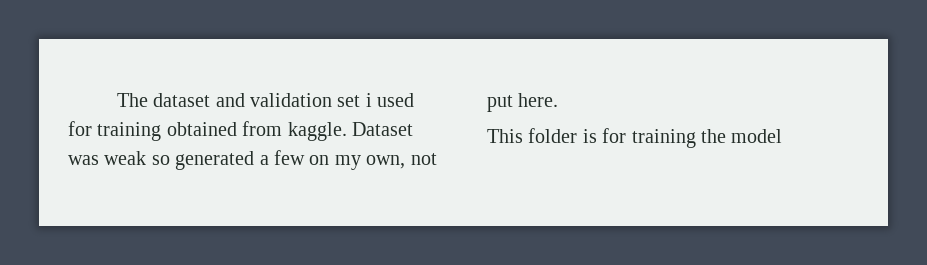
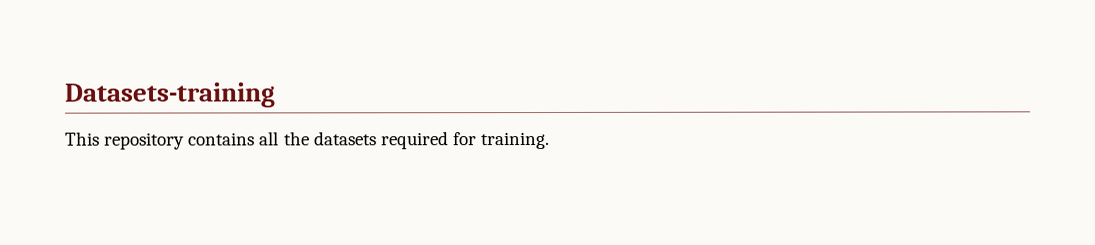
- The dataset and validation set i used for training obtained from kaggle. Dataset was weak so generated a few on my own, not put here.
- This folder is for training the model
+ Datasets-training
+ This repository contains all the datasets required for training.

